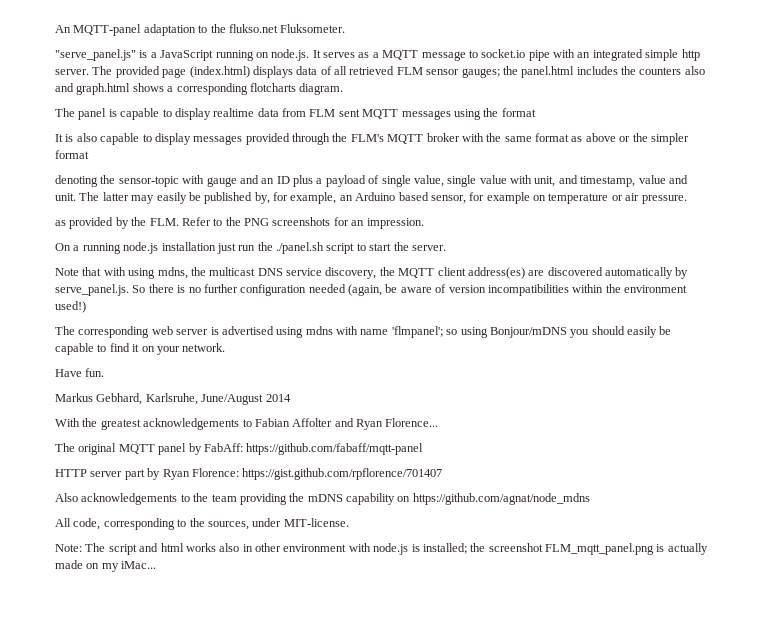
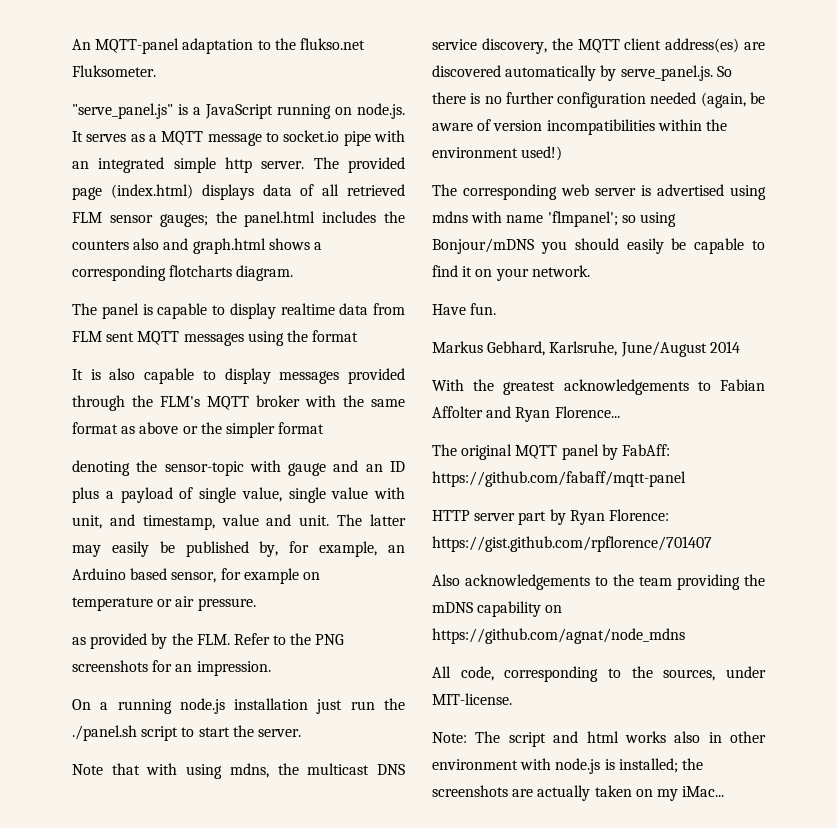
- Note: The script and html works also in other environment with node.js is installed; the screenshot FLM_mqtt_panel.png is actually made on my iMac...
+ Note: The script and html works also in other environment with node.js is installed; the screenshots are actually taken on my iMac...

